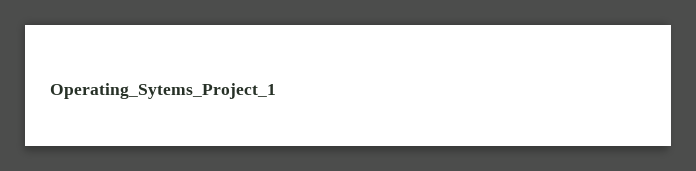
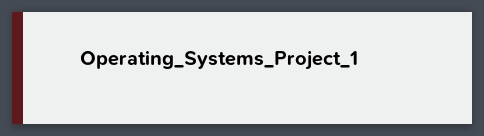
- Operating_Sytems_Project_1
+ Operating_Systems_Project_1

